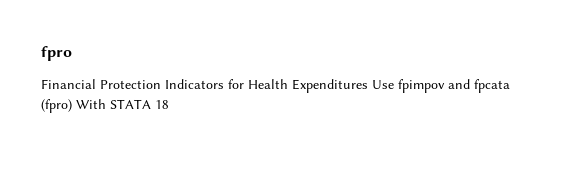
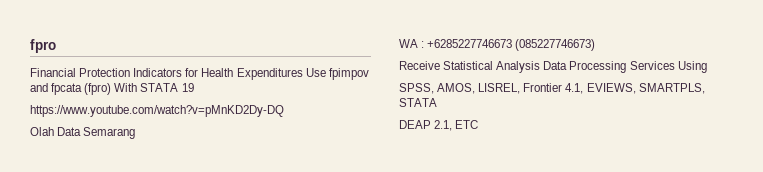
- Financial Protection Indicators for Health Expenditures Use fpimpov and fpcata (fpro) With STATA 18
+ Financial Protection Indicators for Health Expenditures Use fpimpov and fpcata (fpro) With STATA 19
+ https://www.youtube.com/watch?v=pMnKD2Dy-DQ
+ Olah Data Semarang
+ WA : +6285227746673 (085227746673)
+ Receive Statistical Analysis Data Processing Services Using
+ SPSS, AMOS, LISREL, Frontier 4.1, EVIEWS, SMARTPLS, STATA
+ DEAP 2.1, ETC

